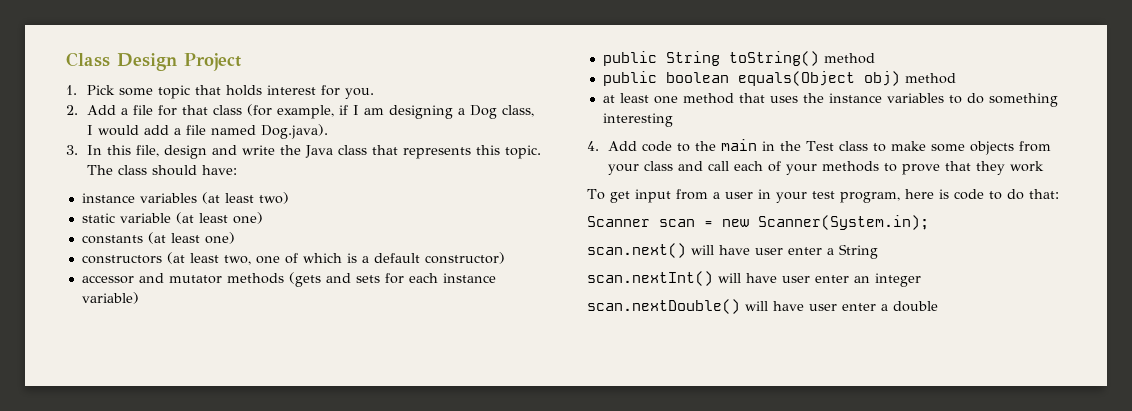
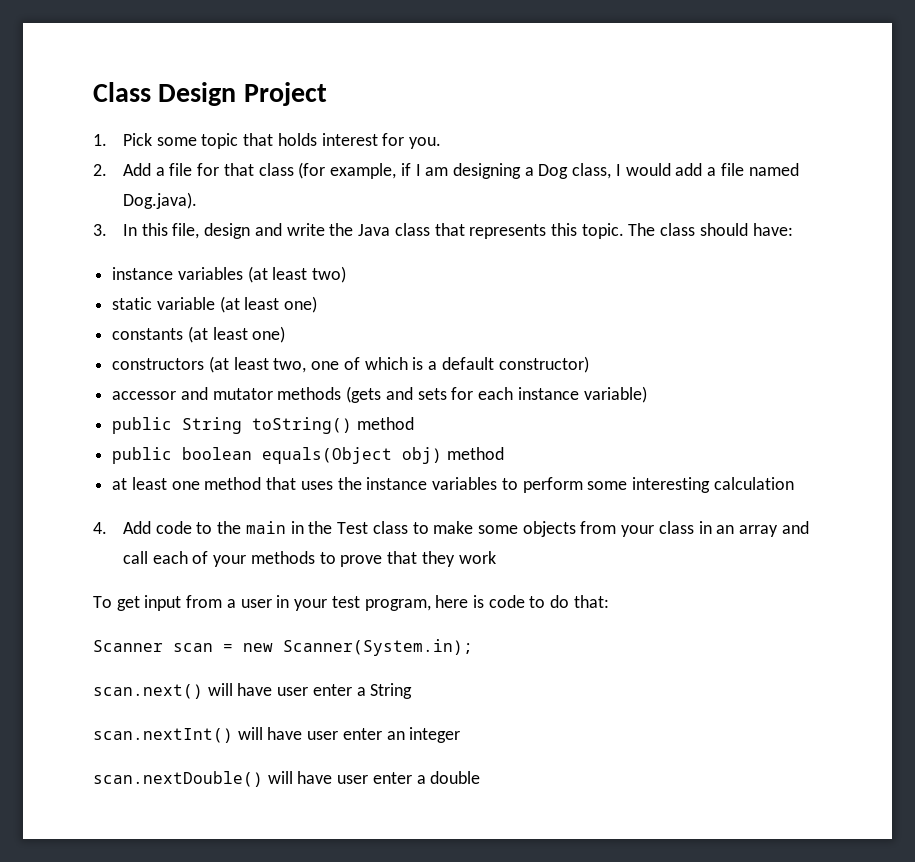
- at least one method that uses the instance variables to do something interesting
+ at least one method that uses the instance variables to perform some interesting calculation
- 4. Add code to the main in the Test class to make some objects from your class and call each of your methods to prove that they work
+ 4. Add code to the main in the Test class to make some objects from your class in an array and call each of your methods to prove that they work

